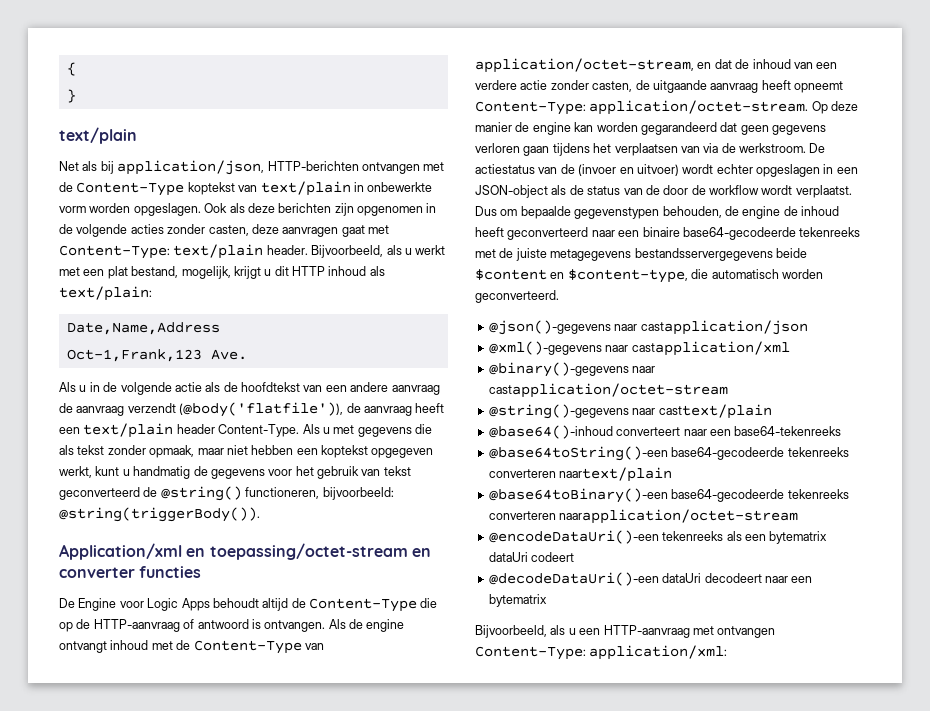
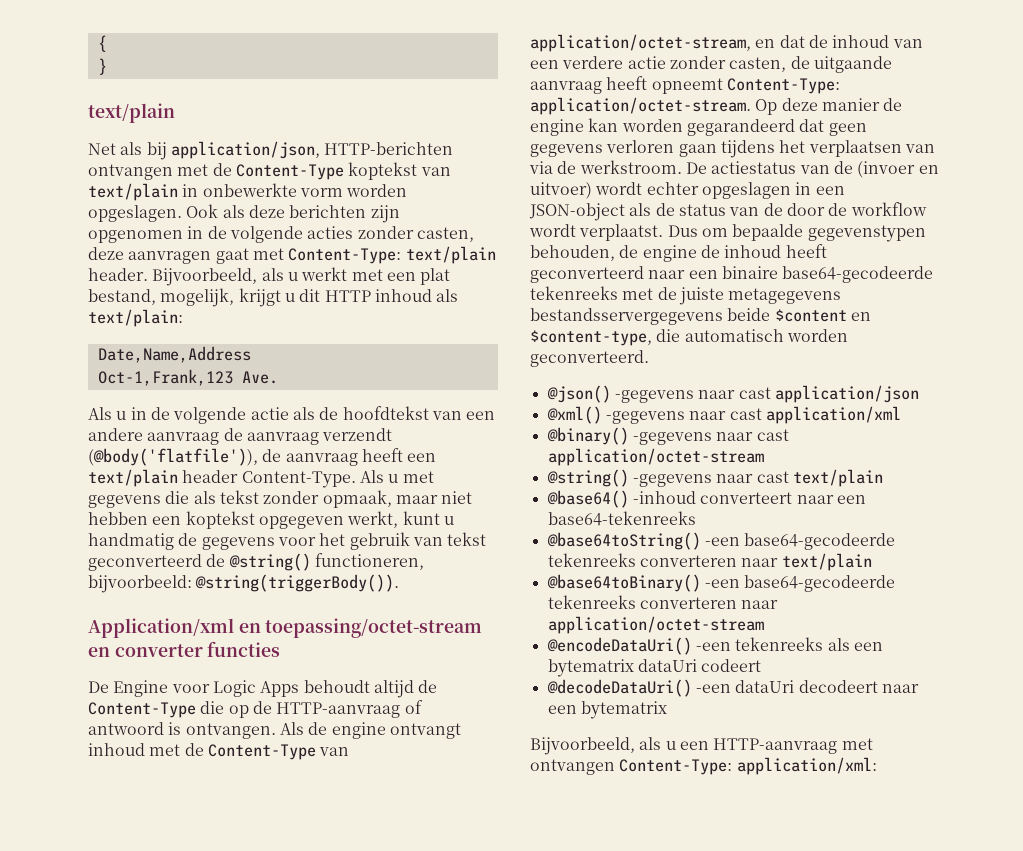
- @json()-gegevens naar castapplication/json
- @xml()-gegevens naar castapplication/xml
- @binary()-gegevens naar castapplication/octet-stream
- @string()-gegevens naar casttext/plain
- @base64()-inhoud converteert naar een base64-tekenreeks
+ @json() -gegevens naar cast application/json
+ @xml() -gegevens naar cast application/xml
+ @binary() -gegevens naar cast application/octet-stream
+ @string() -gegevens naar cast text/plain
+ @base64() -inhoud converteert naar een base64-tekenreeks
- @base64toString()-een base64-gecodeerde tekenreeks converteren naartext/plain
- @base64toBinary()-een base64-gecodeerde tekenreeks converteren naarapplication/octet-stream
- @encodeDataUri()-een tekenreeks als een bytematrix dataUri codeert
+ @base64toString() -een base64-gecodeerde tekenreeks converteren naar text/plain
+ @base64toBinary() -een base64-gecodeerde tekenreeks converteren naar application/octet-stream
+ @encodeDataUri() -een tekenreeks als een bytematrix dataUri codeert
- @decodeDataUri()-een dataUri decodeert naar een bytematrix
+ @decodeDataUri() -een dataUri decodeert naar een bytematrix

